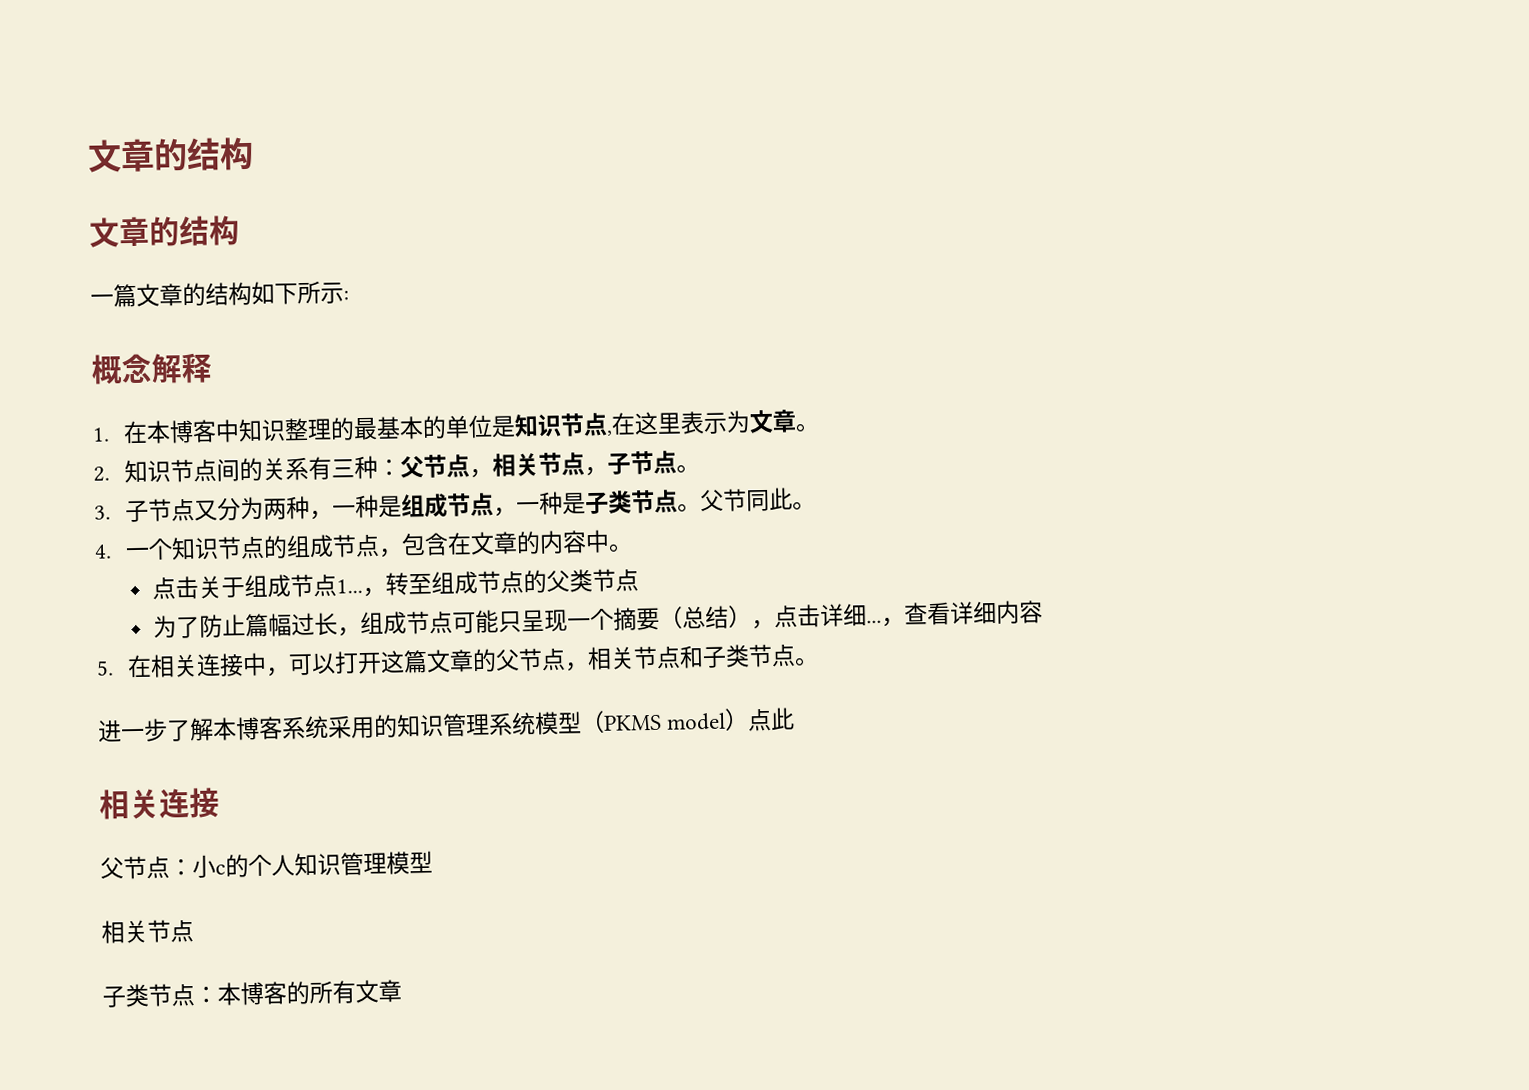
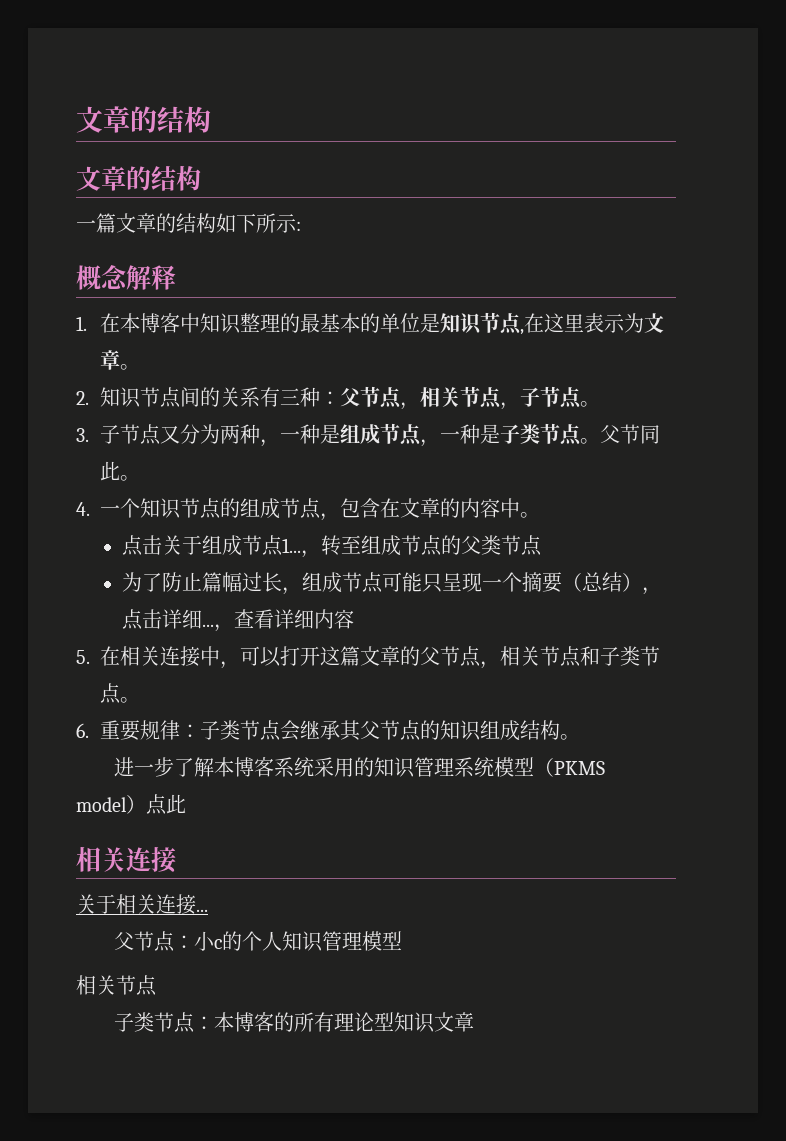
+ 6.重要规律：子类节点会继承其父节点的知识组成结构。
+ 关于相关连接...
- 子类节点：本博客的所有文章
+ 子类节点：本博客的所有理论型知识文章

